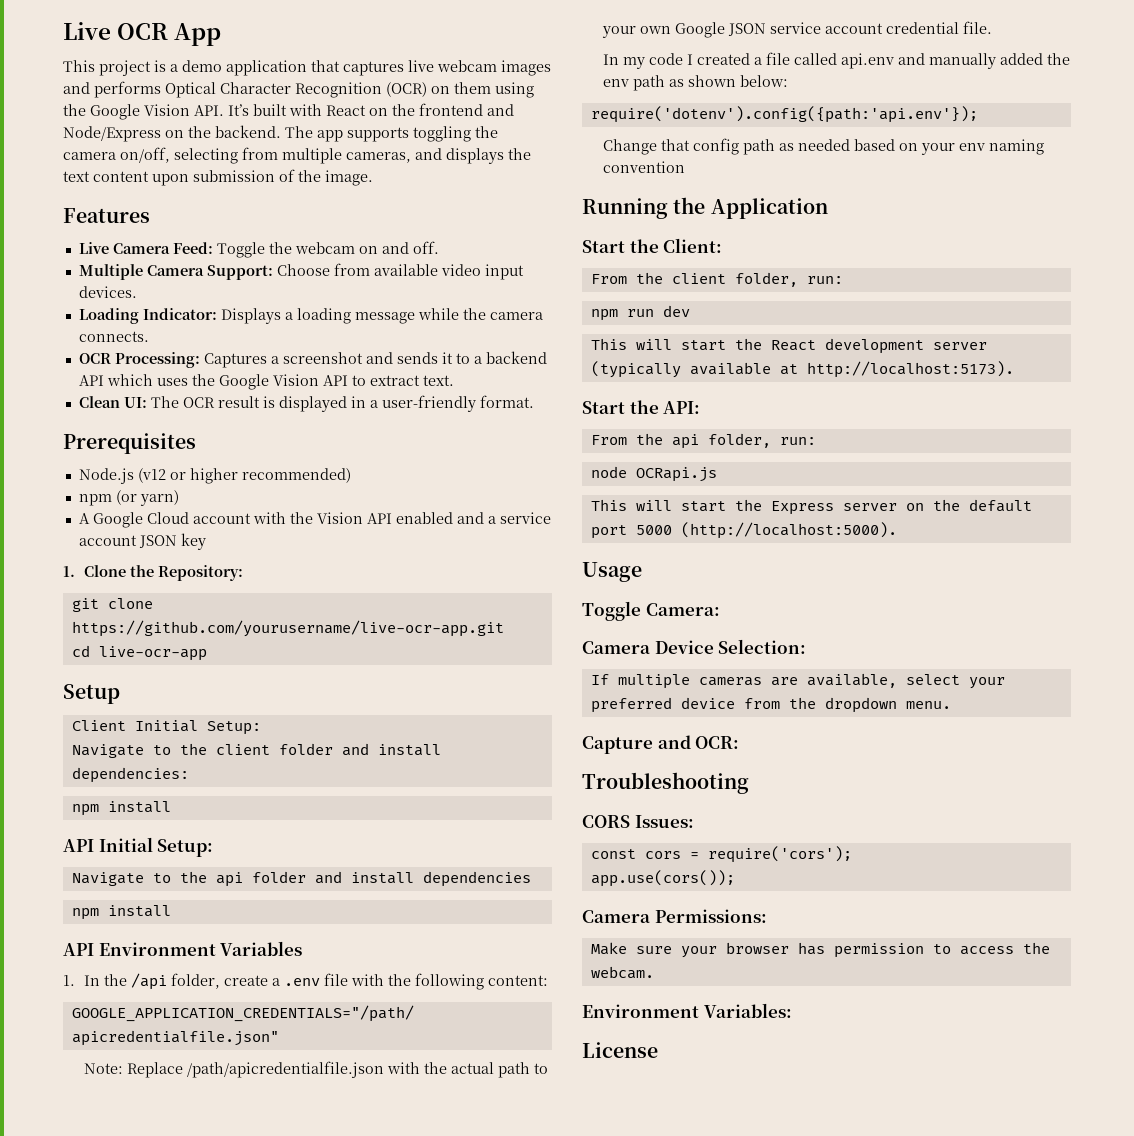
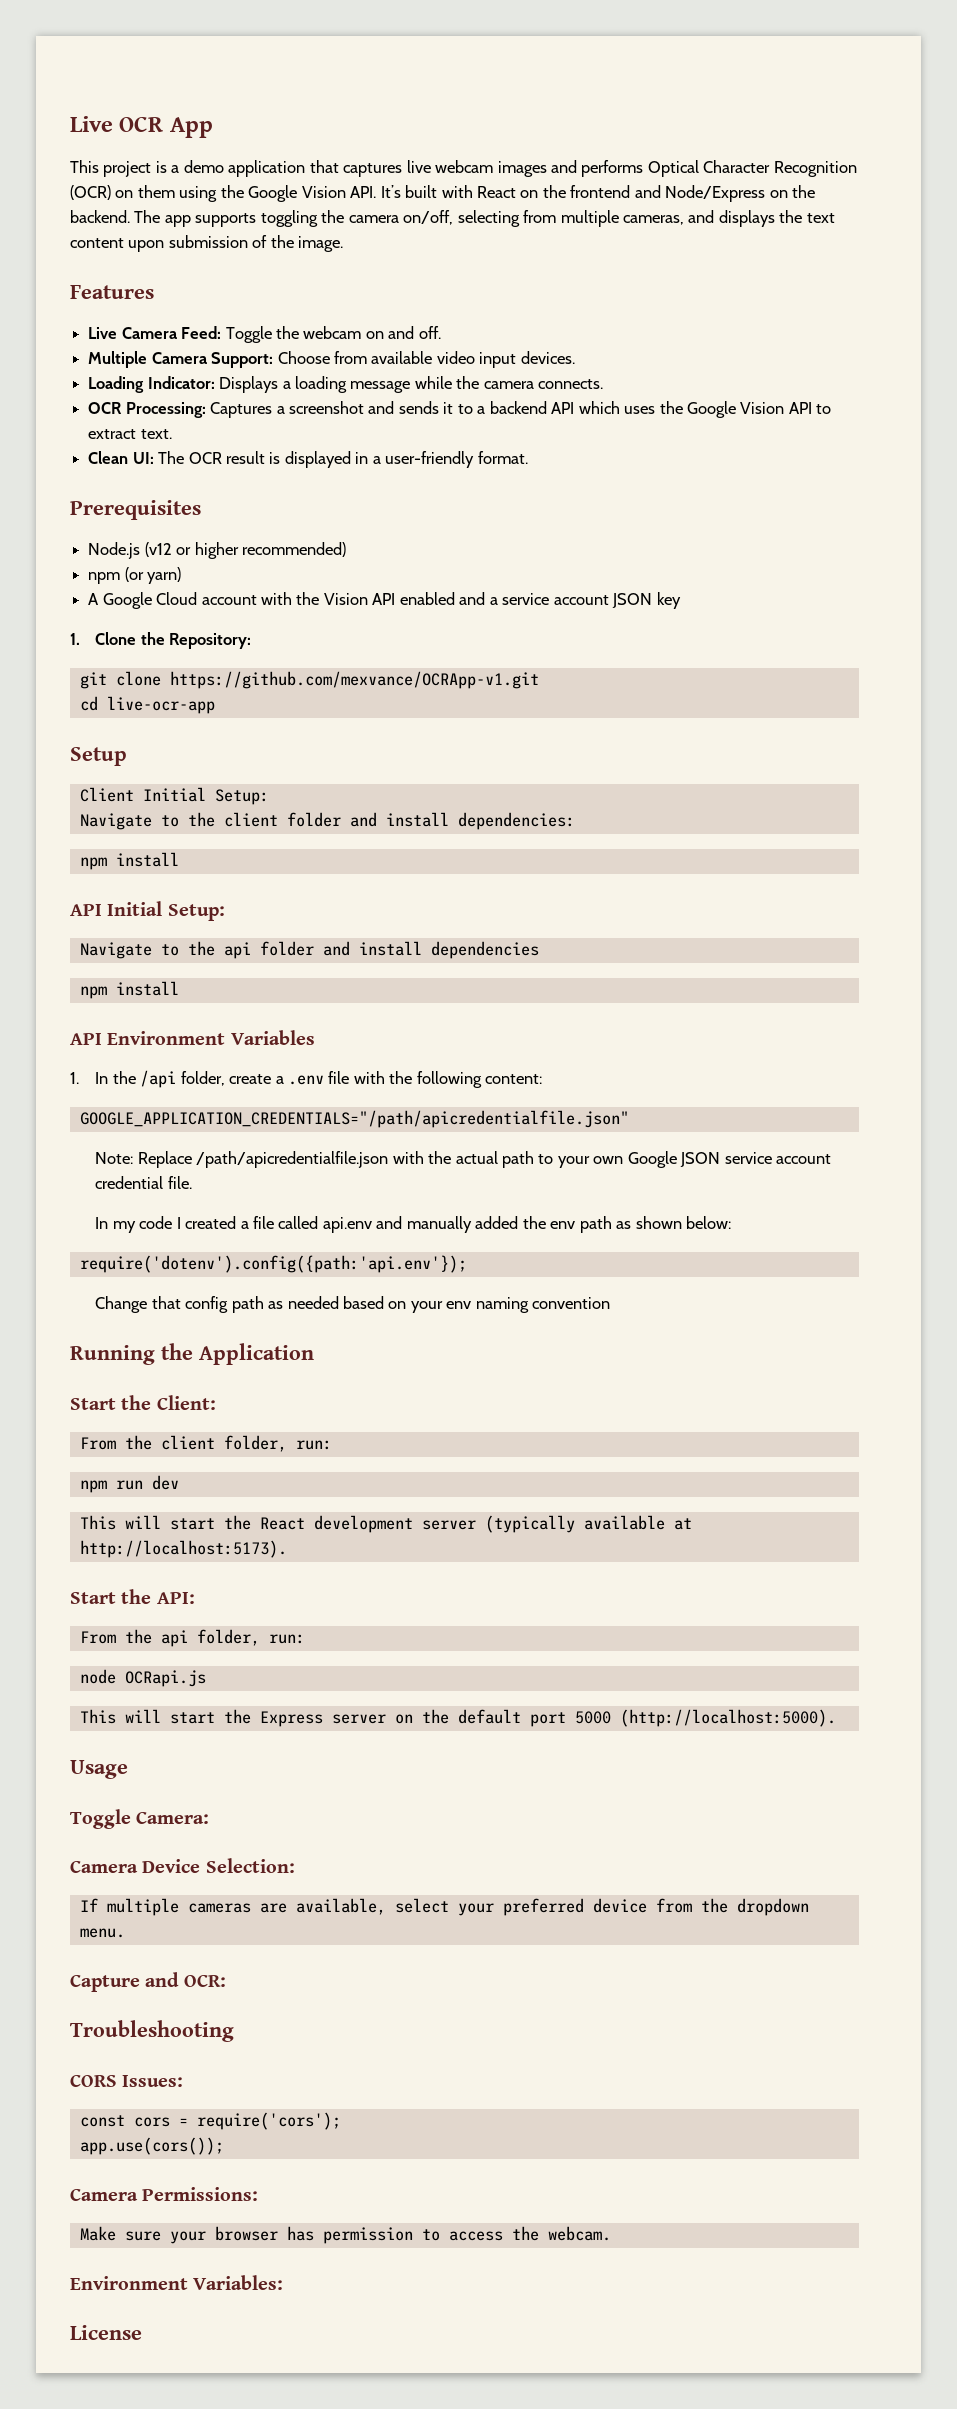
- git clone https://github.com/yourusername/live-ocr-app.git
+ git clone https://github.com/mexvance/OCRApp-v1.git

